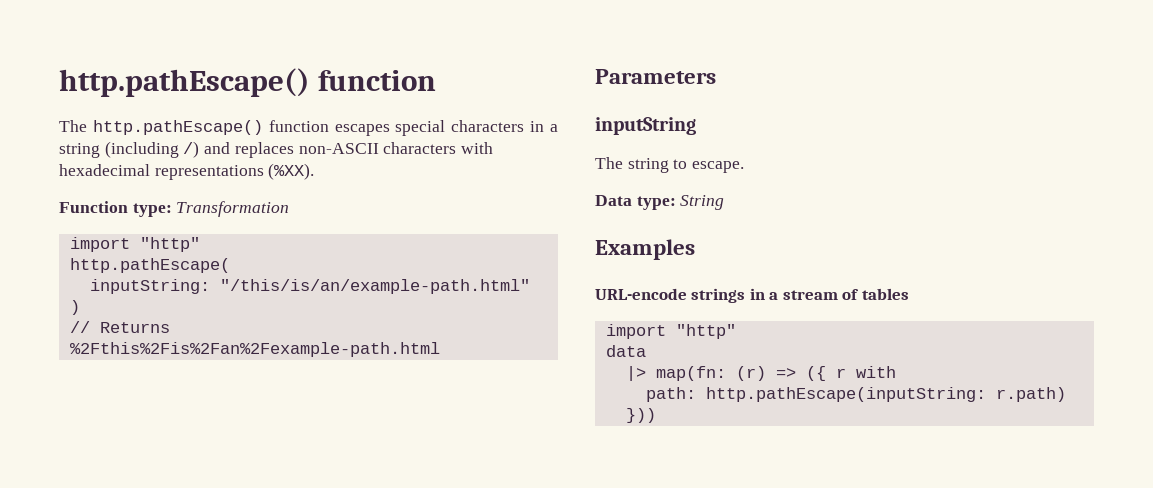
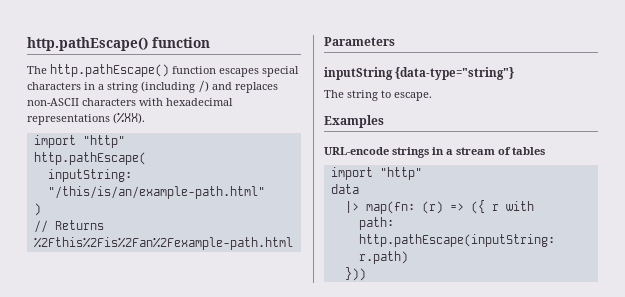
- Function type: Transformation
- inputString
+ inputString {data-type="string"}
- Data type: String

